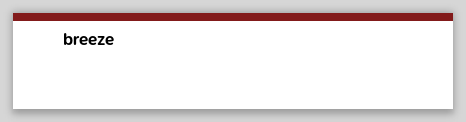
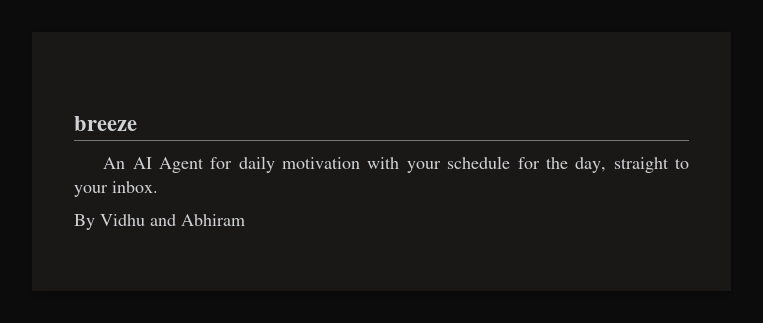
+ An AI Agent for daily motivation with your schedule for the day, straight to your inbox.
+ By Vidhu and Abhiram

